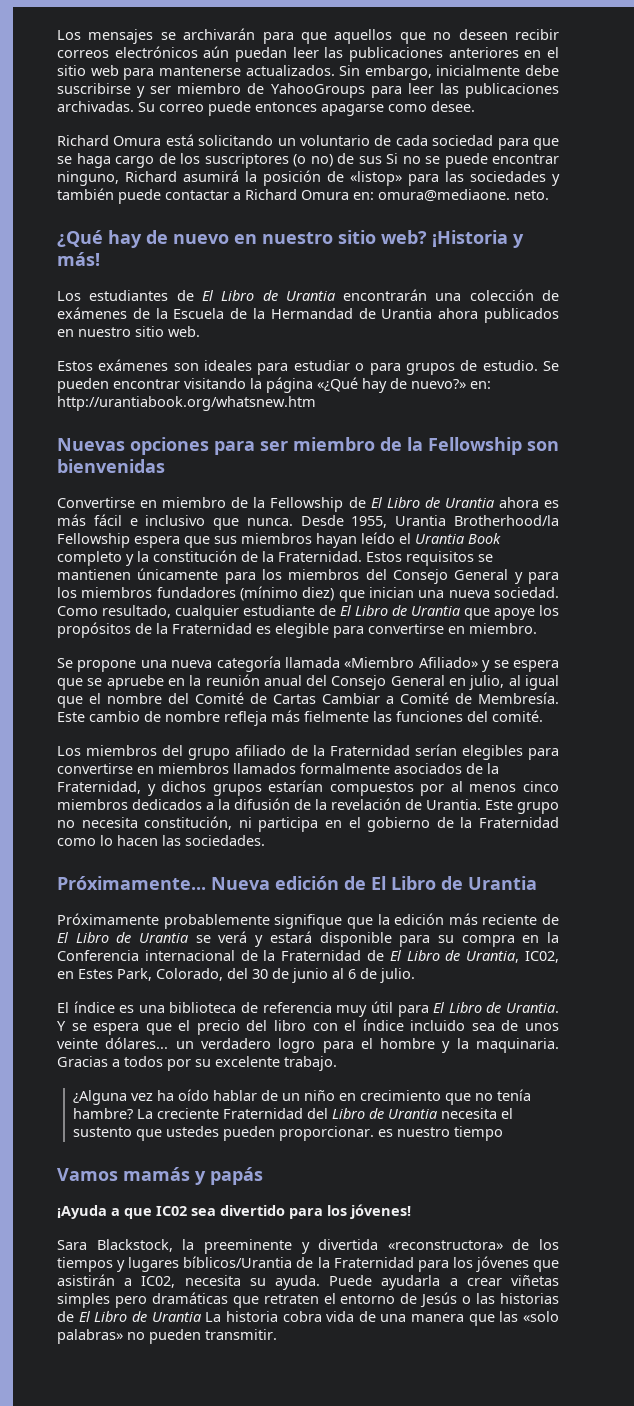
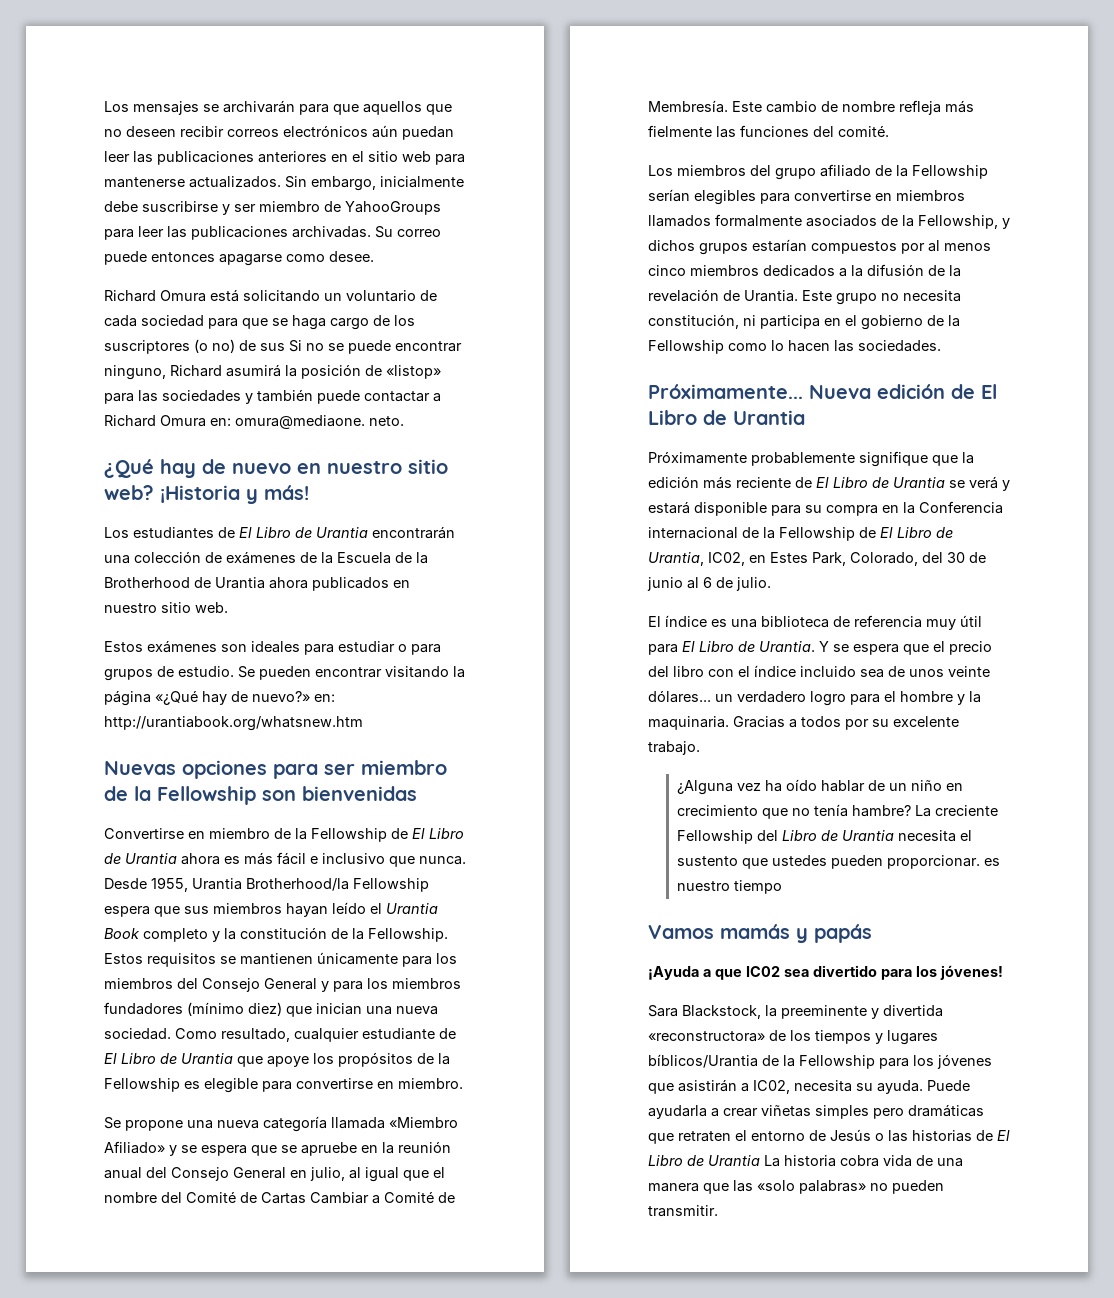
- Los estudiantes de El Libro de Urantia encontrarán una colección de exámenes de la Escuela de la Hermandad de Urantia ahora publicados en nuestro sitio web.
+ Los estudiantes de El Libro de Urantia encontrarán una colección de exámenes de la Escuela de la Brotherhood de Urantia ahora publicados en nuestro sitio web.
- Desde 1955, Urantia Brotherhood/la Fellowship espera que sus miembros hayan leído el Urantia Book completo y la constitución de la Fraternidad.
+ Desde 1955, Urantia Brotherhood/la Fellowship espera que sus miembros hayan leído el Urantia Book completo y la constitución de la Fellowship.
- Como resultado, cualquier estudiante de El Libro de Urantia que apoye los propósitos de la Fraternidad es elegible para convertirse en miembro.
+ Como resultado, cualquier estudiante de El Libro de Urantia que apoye los propósitos de la Fellowship es elegible para convertirse en miembro.
- Los miembros del grupo afiliado de la Fraternidad serían elegibles para convertirse en miembros llamados formalmente asociados de la Fraternidad, y dichos grupos estarían compuestos por al menos cinco miembros dedicados a la difusión de la revelación de Urantia.
+ Los miembros del grupo afiliado de la Fellowship serían elegibles para convertirse en miembros llamados formalmente asociados de la Fellowship, y dichos grupos estarían compuestos por al menos cinco miembros dedicados a la difusión de la revelación de Urantia.
- Este grupo no necesita constitución, ni participa en el gobierno de la Fraternidad como lo hacen las sociedades.
+ Este grupo no necesita constitución, ni participa en el gobierno de la Fellowship como lo hacen las sociedades.
- Próximamente probablemente signifique que la edición más reciente de El Libro de Urantia se verá y estará disponible para su compra en la Conferencia internacional de la Fraternidad de El Libro de Urantia, IC02, en Estes Park, Colorado, del 30 de junio al 6 de julio.
+ Próximamente probablemente signifique que la edición más reciente de El Libro de Urantia se verá y estará disponible para su compra en la Conferencia internacional de la Fellowship de El Libro de Urantia, IC02, en Estes Park, Colorado, del 30 de junio al 6 de julio.
- La creciente Fraternidad del Libro de Urantia necesita el sustento que ustedes pueden proporcionar. es nuestro tiempo
+ La creciente Fellowship del Libro de Urantia necesita el sustento que ustedes pueden proporcionar. es nuestro tiempo
- Sara Blackstock, la preeminente y divertida «reconstructora» de los tiempos y lugares bíblicos/Urantia de la Fraternidad para los jóvenes que asistirán a IC02, necesita su ayuda.
+ Sara Blackstock, la preeminente y divertida «reconstructora» de los tiempos y lugares bíblicos/Urantia de la Fellowship para los jóvenes que asistirán a IC02, necesita su ayuda.

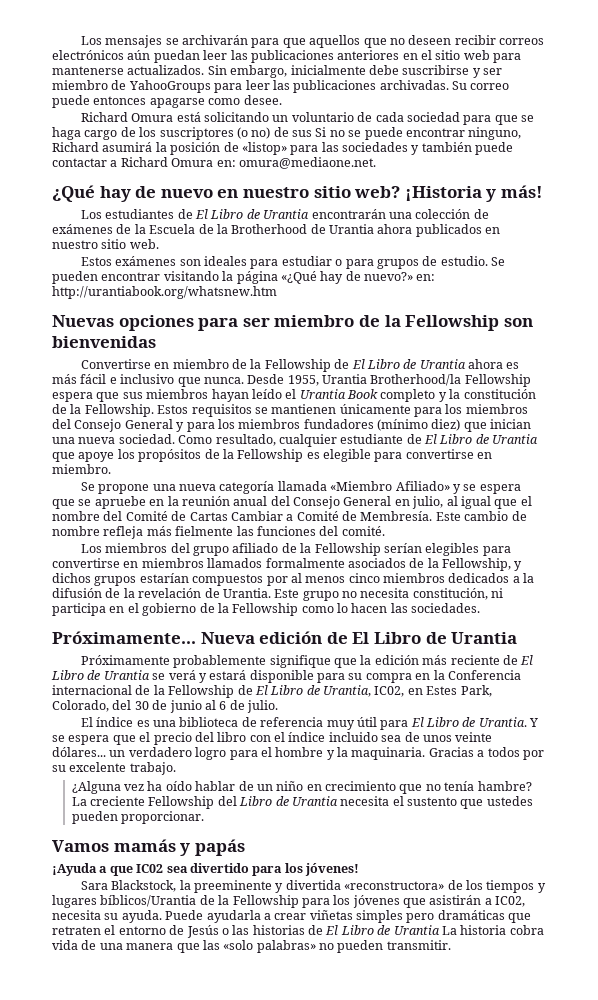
- Richard Omura está solicitando un voluntario de cada sociedad para que se haga cargo de los suscriptores (o no) de sus Si no se puede encontrar ninguno, Richard asumirá la posición de «listop» para las sociedades y también puede contactar a Richard Omura en: omura@mediaone. neto.
+ Richard Omura está solicitando un voluntario de cada sociedad para que se haga cargo de los suscriptores (o no) de sus Si no se puede encontrar ninguno, Richard asumirá la posición de «listop» para las sociedades y también puede contactar a Richard Omura en: omura@mediaone.net.
- La creciente Fellowship del Libro de Urantia necesita el sustento que ustedes pueden proporcionar. es nuestro tiempo
+ La creciente Fellowship del Libro de Urantia necesita el sustento que ustedes pueden proporcionar.

